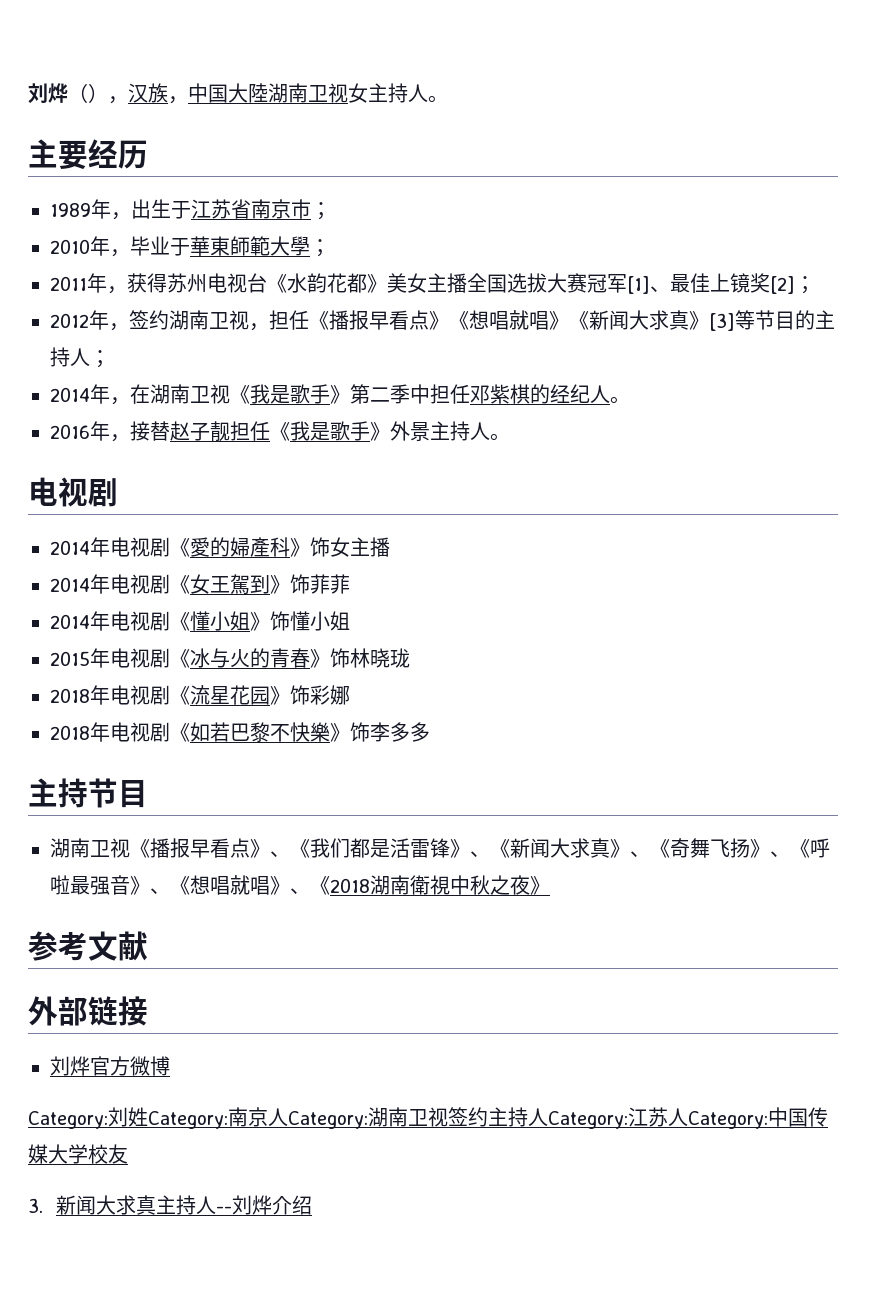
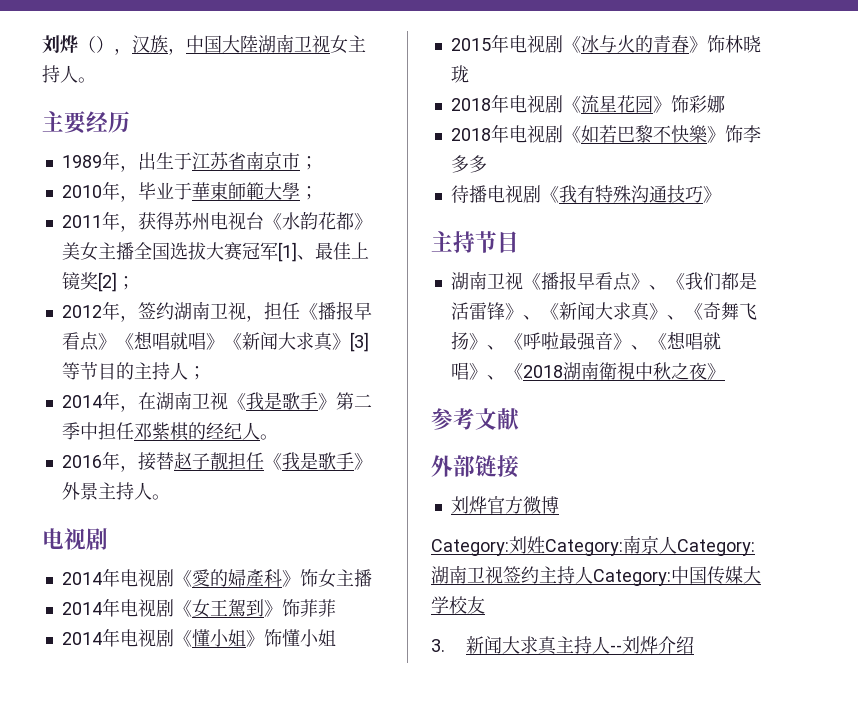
+ 待播电视剧《我有特殊沟通技巧》
- Category:刘姓Category:南京人Category:湖南卫视签约主持人Category:江苏人Category:中国传媒大学校友
+ Category:刘姓Category:南京人Category:湖南卫视签约主持人Category:中国传媒大学校友

